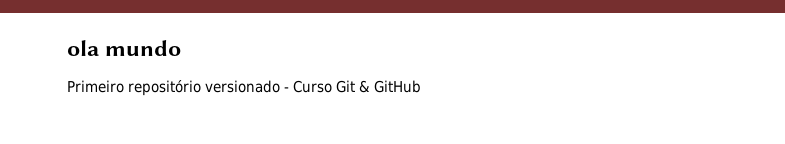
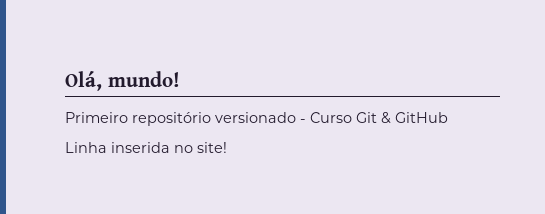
- ola mundo
+ Olá, mundo!
+ Linha inserida no site!

